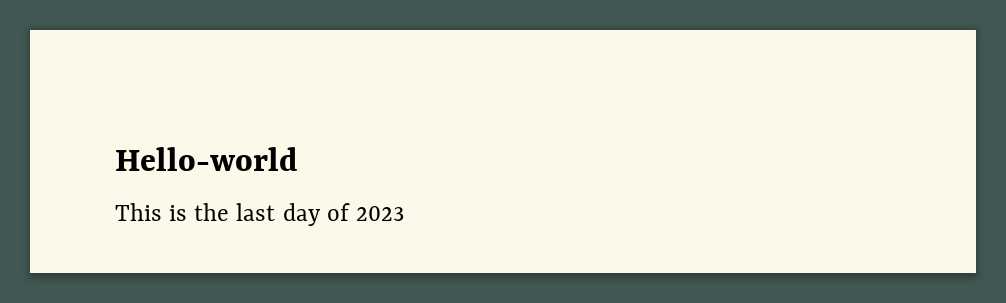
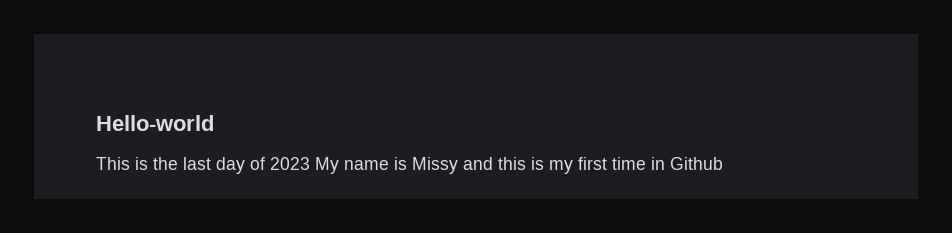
- This is the last day of 2023
+ This is the last day of 2023 My name is Missy and this is my first time in Github

